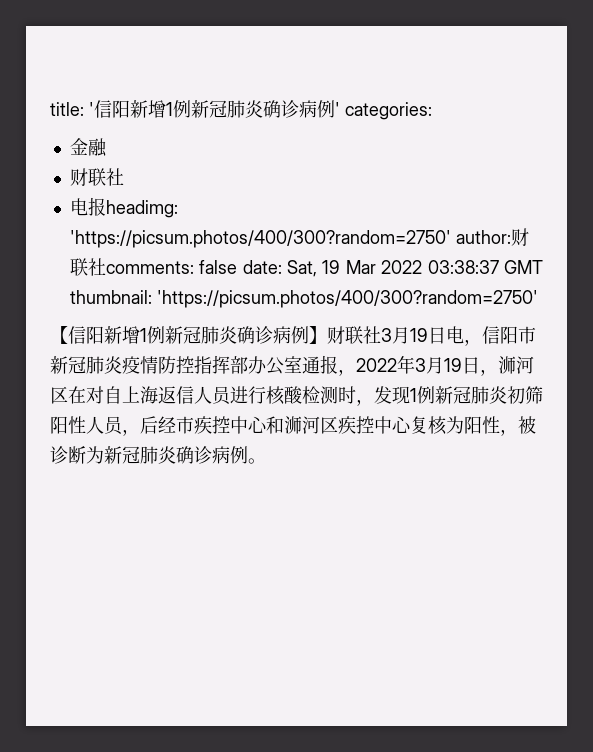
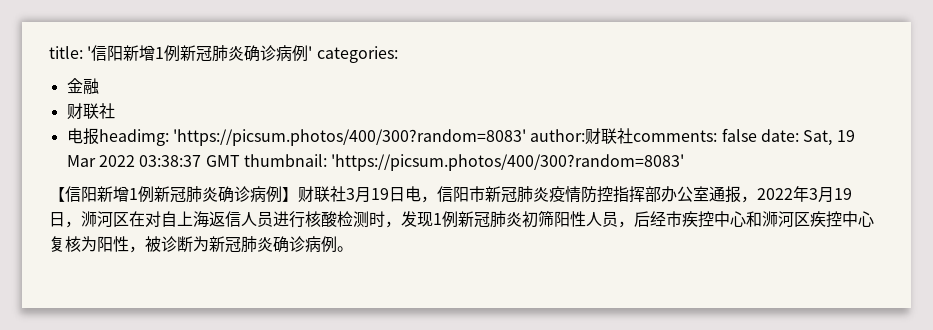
- 电报headimg: 'https://picsum.photos/400/300?random=2750' author:财联社comments: false date: Sat, 19 Mar 2022 03:38:37 GMT thumbnail: 'https://picsum.photos/400/300?random=2750'
+ 电报headimg: 'https://picsum.photos/400/300?random=8083' author:财联社comments: false date: Sat, 19 Mar 2022 03:38:37 GMT thumbnail: 'https://picsum.photos/400/300?random=8083'

